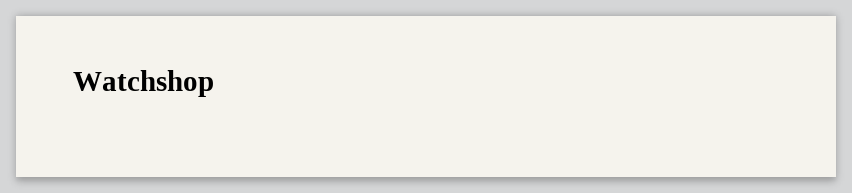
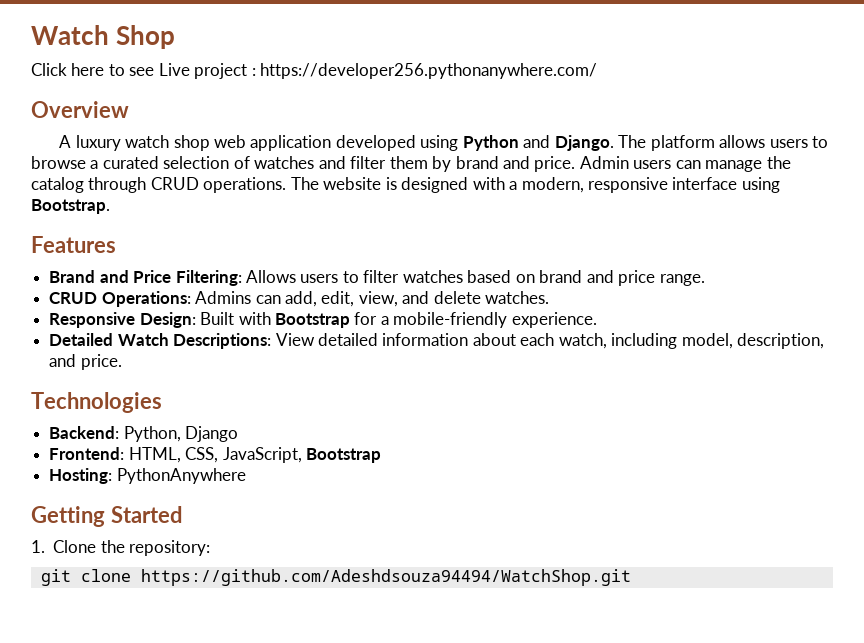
- Watchshop
+ Watch Shop
+ Click here to see Live project : https://developer256.pythonanywhere.com/
+ Overview
+ A luxury watch shop web application developed using Python and Django. The platform allows users to browse a curated selection of watches and filter them by brand and price. Admin users can manage the catalog through CRUD operations. The website is designed with a modern, responsive interface using Bootstrap.
+ Features
+ Brand and Price Filtering: Allows users to filter watches based on brand and price range.
+ CRUD Operations: Admins can add, edit, view, and delete watches.
+ Responsive Design: Built with Bootstrap for a mobile-friendly experience.
+ Detailed Watch Descriptions: View detailed information about each watch, including model, description, and price.
+ Technologies
+ Backend: Python, Django
+ Frontend: HTML, CSS, JavaScript, Bootstrap
+ Hosting: PythonAnywhere
+ Getting Started
+ 1. Clone the repository:
+ git clone https://github.com/Adeshdsouza94494/WatchShop.git

